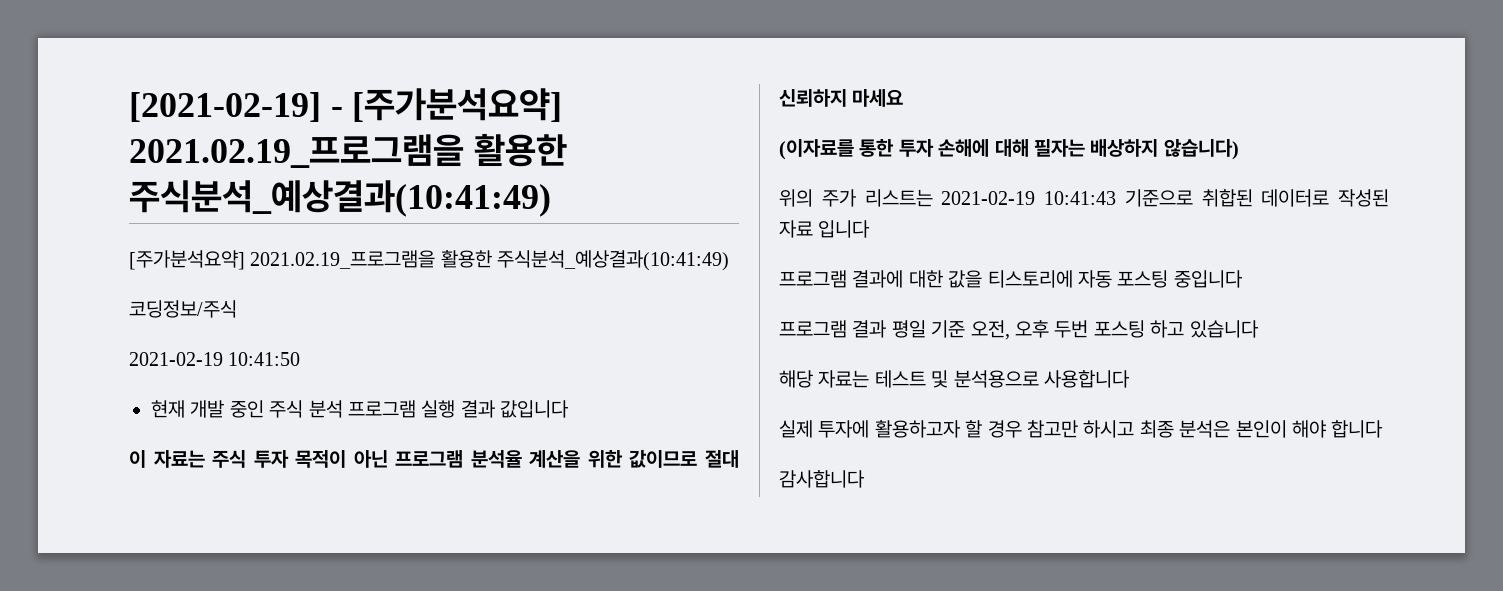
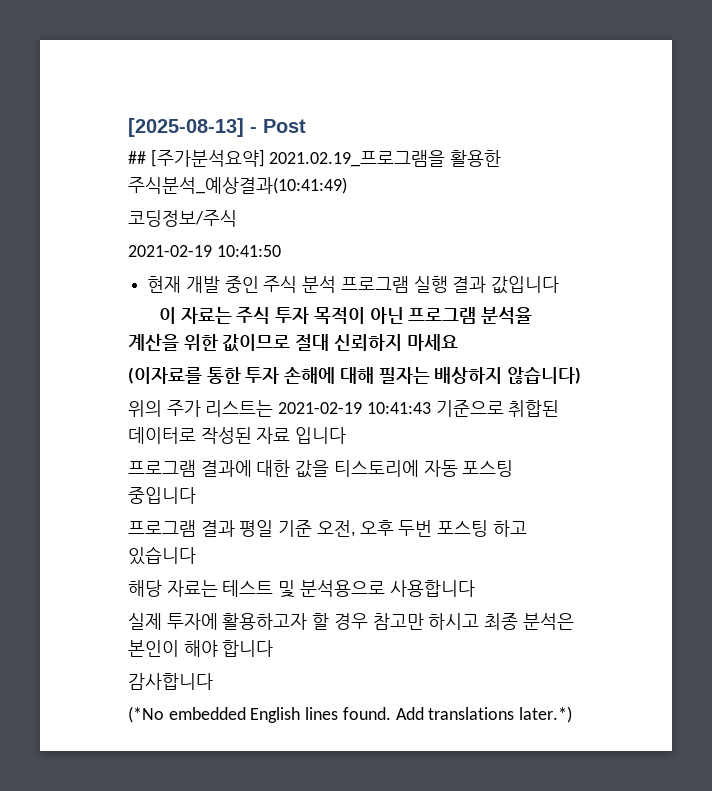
- [2021-02-19] - [주가분석요약] 2021.02.19_프로그램을 활용한 주식분석_예상결과(10:41:49)
- [주가분석요약] 2021.02.19_프로그램을 활용한 주식분석_예상결과(10:41:49)
+ [2025-08-13] - Post
+ ## [주가분석요약] 2021.02.19_프로그램을 활용한 주식분석_예상결과(10:41:49)
+ (*No embedded English lines found. Add translations later.*)

